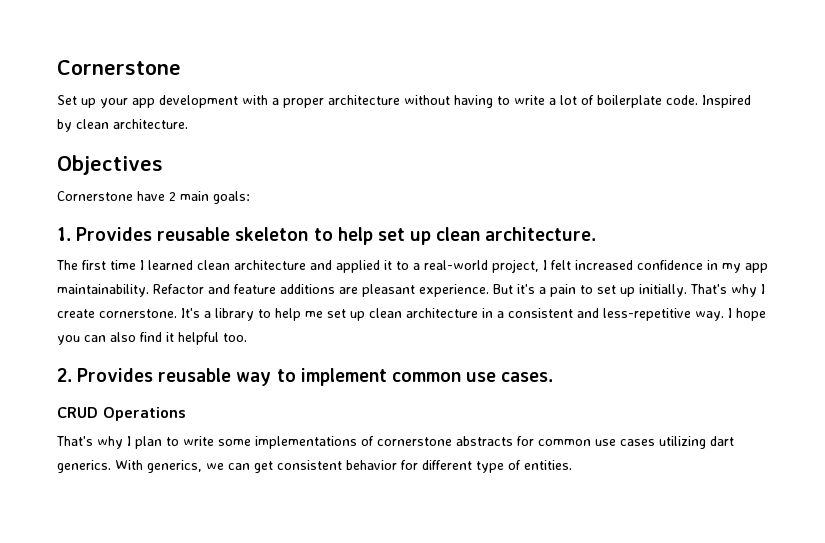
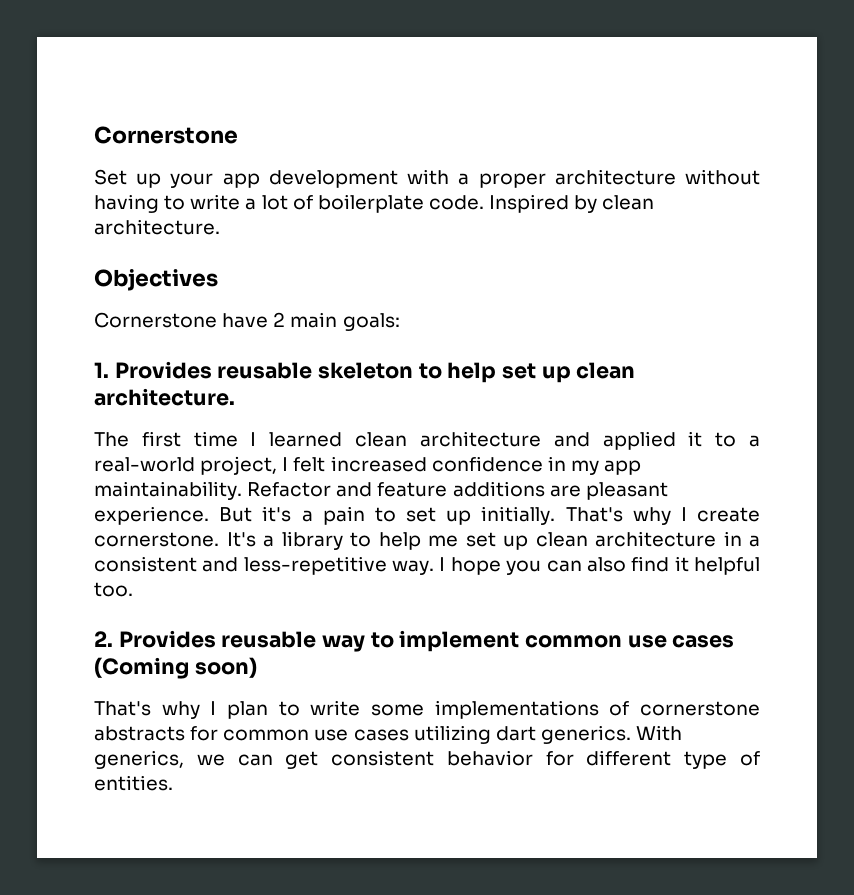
- 2. Provides reusable way to implement common use cases.
- CRUD Operations
+ 2. Provides reusable way to implement common use cases (Coming soon)

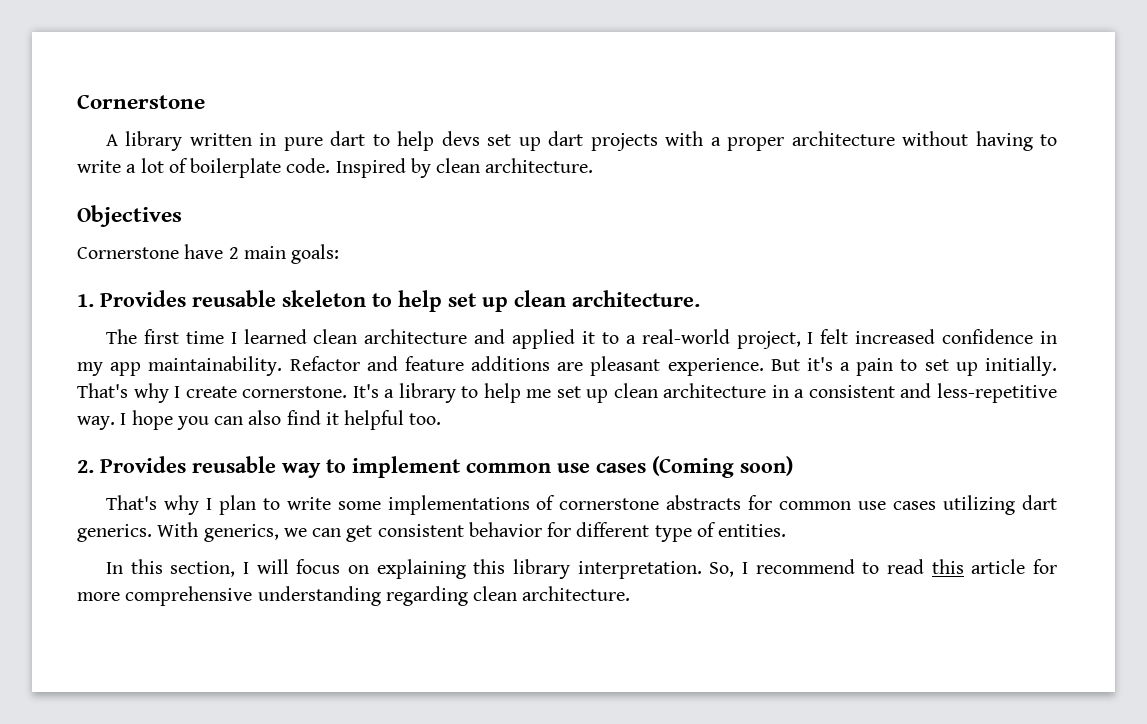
- Set up your app development with a proper architecture without having to write a lot of boilerplate code.
+ A library written in pure dart to help devs set up dart projects with a proper architecture without having to write a lot of boilerplate code.
+ In this section, I will focus on explaining this library interpretation. So, I recommend to read this article for more comprehensive understanding regarding clean architecture.

